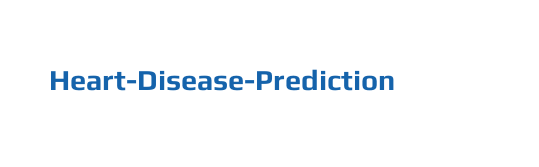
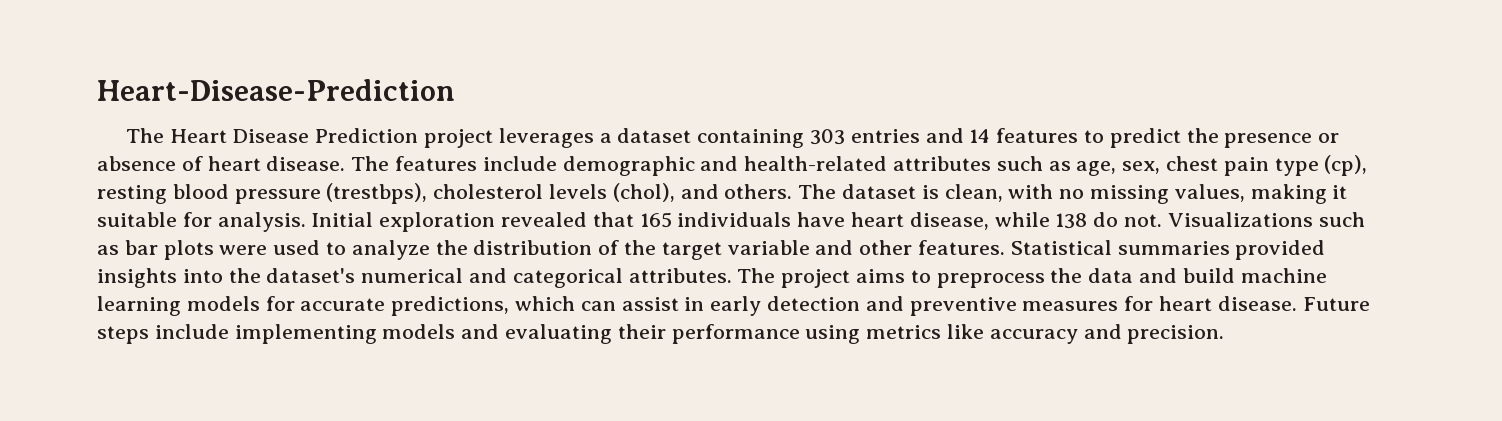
+ The Heart Disease Prediction project leverages a dataset containing 303 entries and 14 features to predict the presence or absence of heart disease. The features include demographic and health-related attributes such as age, sex, chest pain type (cp), resting blood pressure (trestbps), cholesterol levels (chol), and others. The dataset is clean, with no missing values, making it suitable for analysis. Initial exploration revealed that 165 individuals have heart disease, while 138 do not. Visualizations such as bar plots were used to analyze the distribution of the target variable and other features. Statistical summaries provided insights into the dataset's numerical and categorical attributes. The project aims to preprocess the data and build machine learning models for accurate predictions, which can assist in early detection and preventive measures for heart disease. Future steps include implementing models and evaluating their performance using metrics like accuracy and precision.

